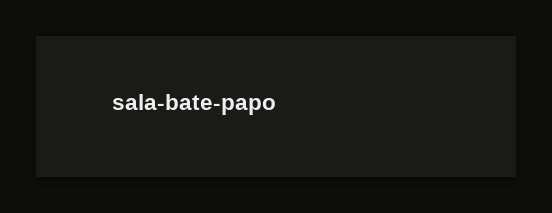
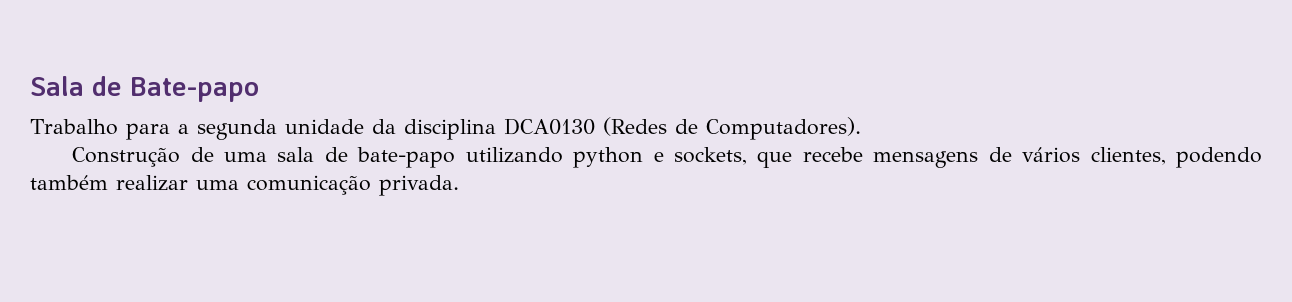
- sala-bate-papo
+ Sala de Bate-papo
+ Trabalho para a segunda unidade da disciplina DCA0130 (Redes de Computadores).
+ Construção de uma sala de bate-papo utilizando python e sockets, que recebe mensagens de vários clientes, podendo também realizar uma comunicação privada.

